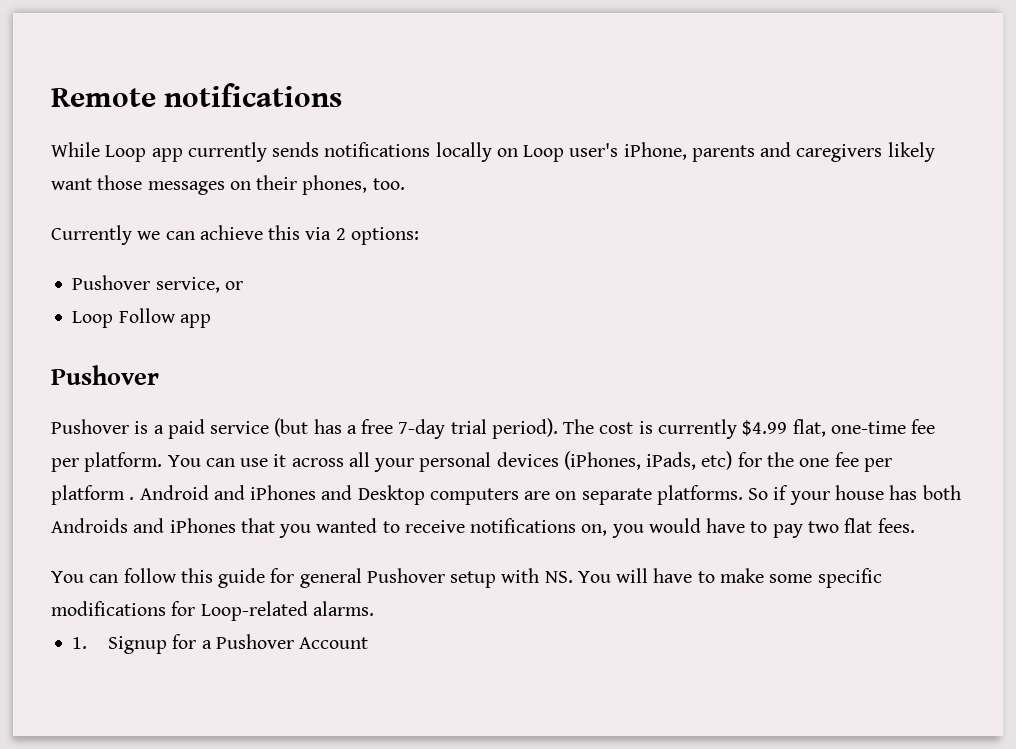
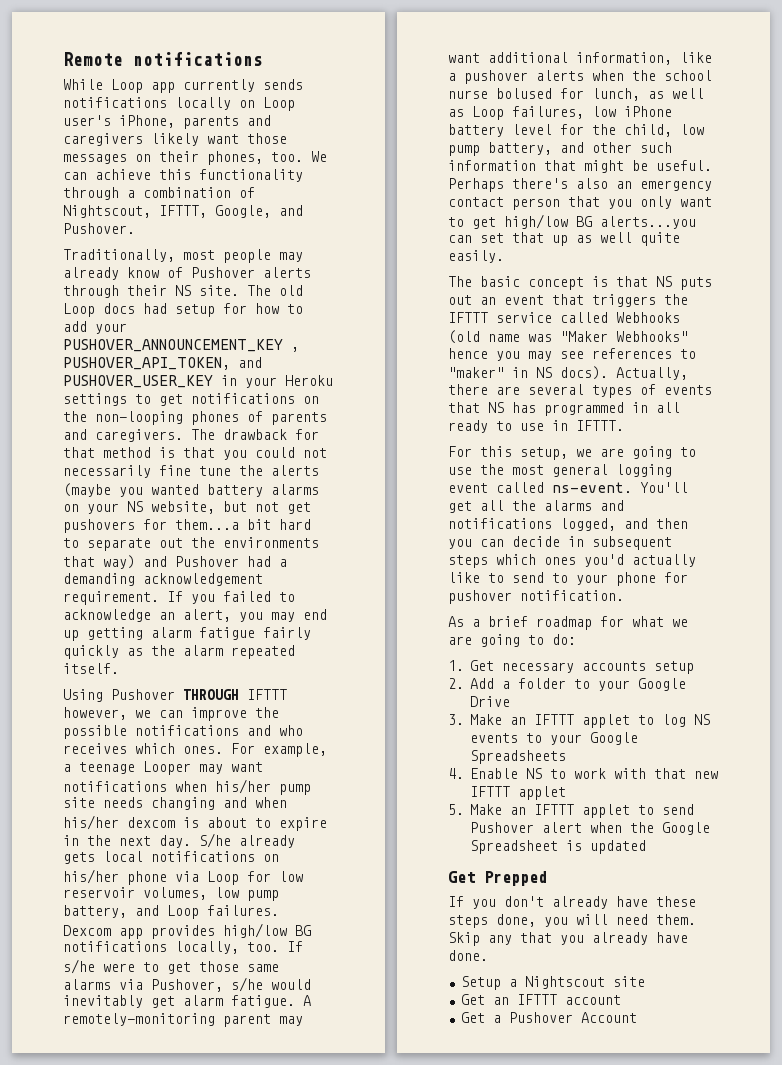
- While Loop app currently sends notifications locally on Loop user's iPhone, parents and caregivers likely want those messages on their phones, too.
- Currently we can achieve this via 2 options:
- Pushover service, or
- Loop Follow app
- Pushover
- Pushover is a paid service (but has a free 7-day trial period). The cost is currently $4.99 flat, one-time fee per platform. You can use it across all your personal devices (iPhones, iPads, etc) for the one fee per platform . Android and iPhones and Desktop computers are on separate platforms. So if your house has both Androids and iPhones that you wanted to receive notifications on, you would have to pay two flat fees.
- You can follow this guide for general Pushover setup with NS. You will have to make some specific modifications for Loop-related alarms.
- 1. Signup for a Pushover Account
+ While Loop app currently sends notifications locally on Loop user's iPhone, parents and caregivers likely want those messages on their phones, too. We can achieve this functionality through a combination of Nightscout, IFTTT, Google, and Pushover.
+ Traditionally, most people may already know of Pushover alerts through their NS site. The old Loop docs had setup for how to add your PUSHOVER_ANNOUNCEMENT_KEY , PUSHOVER_API_TOKEN, and PUSHOVER_USER_KEY in your Heroku settings to get notifications on the non-looping phones of parents and caregivers. The drawback for that method is that you could not necessarily fine tune the alerts (maybe you wanted battery alarms on your NS website, but not get pushovers for them...a bit hard to separate out the environments that way) and Pushover had a demanding acknowledgement requirement. If you failed to acknowledge an alert, you may end up getting alarm fatigue fairly quickly as the alarm repeated itself.
+ Using Pushover THROUGH IFTTT however, we can improve the possible notifications and who receives which ones. For example, a teenage Looper may want notifications when his/her pump site needs changing and when his/her dexcom is about to expire in the next day. S/he already gets local notifications on his/her phone via Loop for low reservoir volumes, low pump battery, and Loop failures. Dexcom app provides high/low BG notifications locally, too. If s/he were to get those same alarms via Pushover, s/he would inevitably get alarm fatigue. A remotely-monitoring parent may want additional information, like a pushover alerts when the school nurse bolused for lunch, as well as Loop failures, low iPhone battery level for the child, low pump battery, and other such information that might be useful. Perhaps there's also an emergency contact person that you only want to get high/low BG alerts...you can set that up as well quite easily.
+ The basic concept is that NS puts out an event that triggers the IFTTT service called Webhooks (old name was "Maker Webhooks" hence you may see references to "maker" in NS docs). Actually, there are several types of events that NS has programmed in all ready to use in IFTTT.
+ For this setup, we are going to use the most general logging event called ns-event. You'll get all the alarms and notifications logged, and then you can decide in subsequent steps which ones you'd actually like to send to your phone for pushover notification.
+ As a brief roadmap for what we are going to do:
+ 1. Get necessary accounts setup
+ 2. Add a folder to your Google Drive
+ 3. Make an IFTTT applet to log NS events to your Google Spreadsheets
+ 4. Enable NS to work with that new IFTTT applet
+ 5. Make an IFTTT applet to send Pushover alert when the Google Spreadsheet is updated
+ Get Prepped
+ If you don't already have these steps done, you will need them. Skip any that you already have done.
+ Setup a Nightscout site
+ Get an IFTTT account
+ Get a Pushover Account

